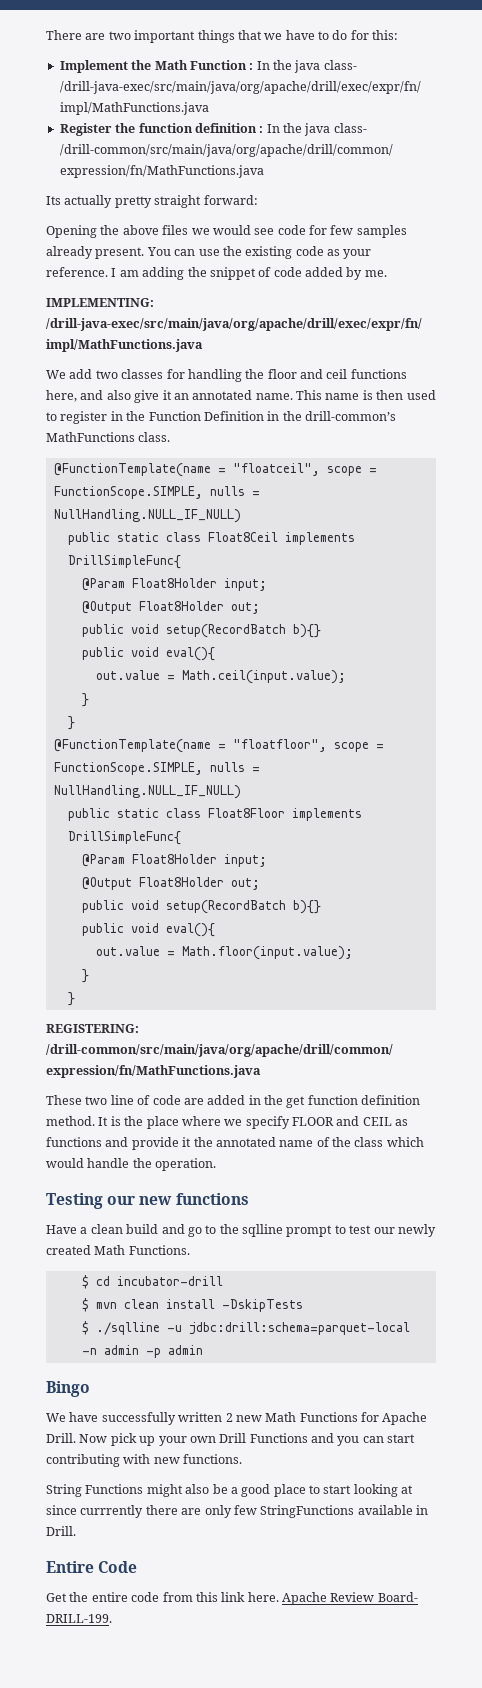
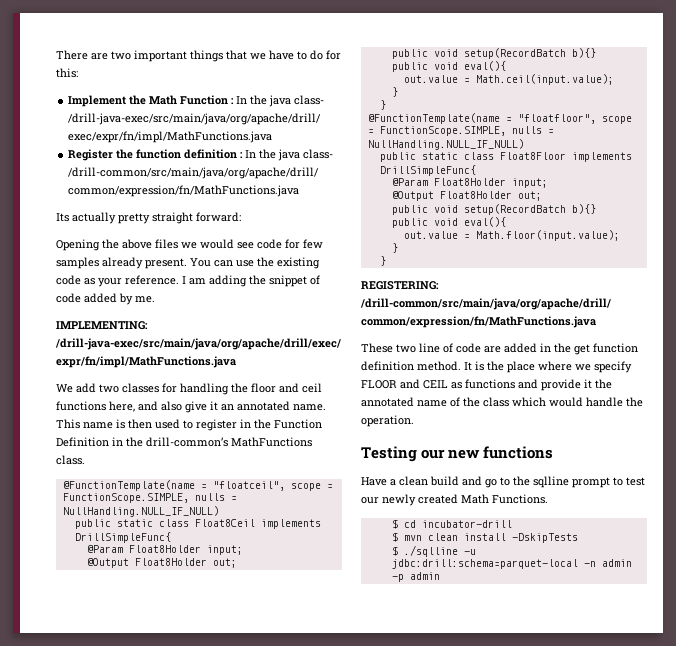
- Bingo
- We have successfully written 2 new Math Functions for Apache Drill. Now pick up your own Drill Functions and you can start contributing with new functions.
- String Functions might also be a good place to start looking at since currrently there are only few StringFunctions available in Drill.
- Entire Code
- Get the entire code from this link here. Apache Review Board- DRILL-199.

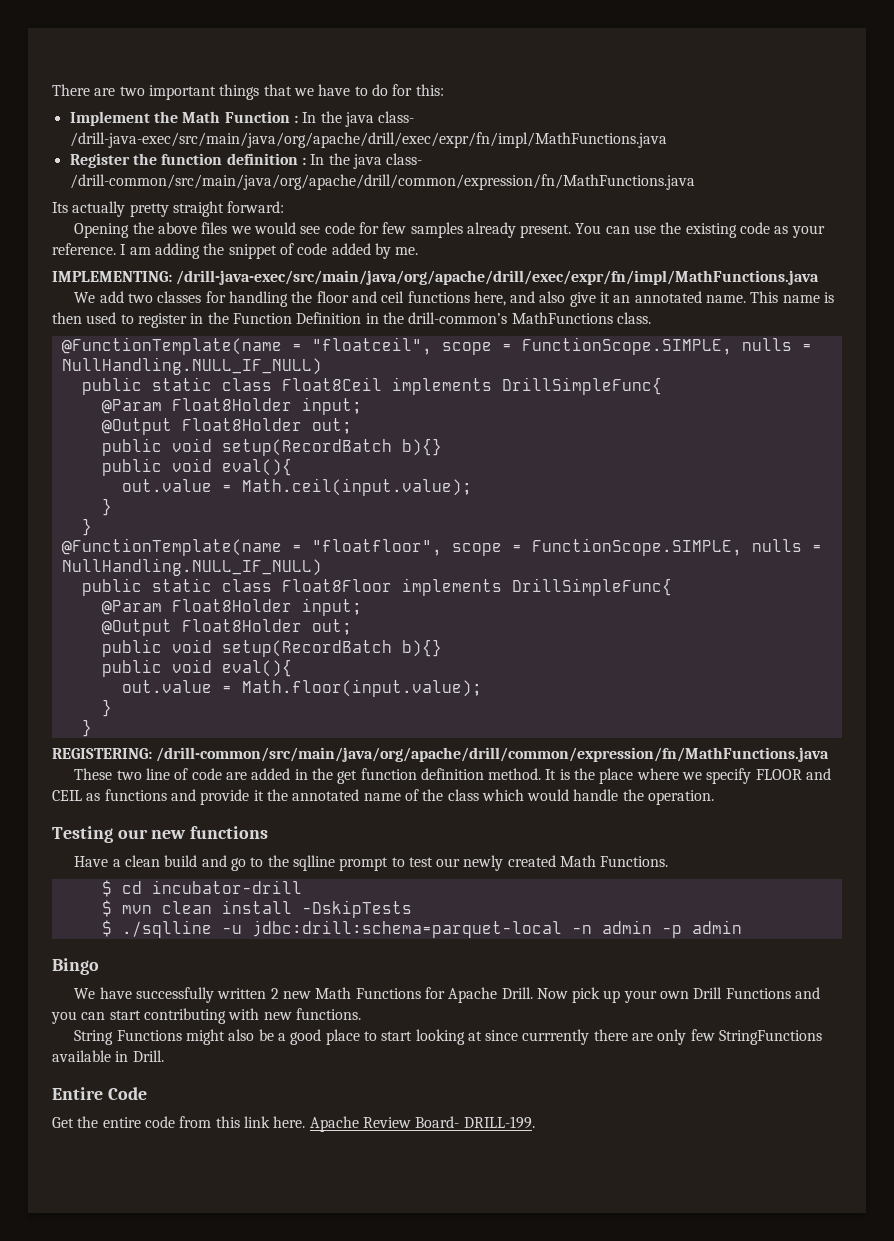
+ Bingo
+ We have successfully written 2 new Math Functions for Apache Drill. Now pick up your own Drill Functions and you can start contributing with new functions.
+ String Functions might also be a good place to start looking at since currrently there are only few StringFunctions available in Drill.
+ Entire Code
+ Get the entire code from this link here. Apache Review Board- DRILL-199.

